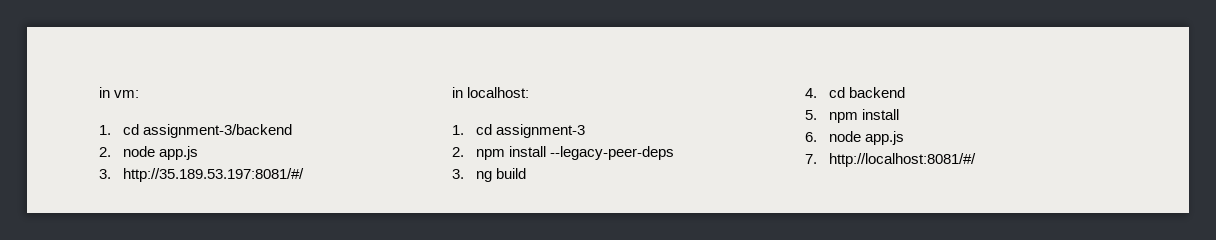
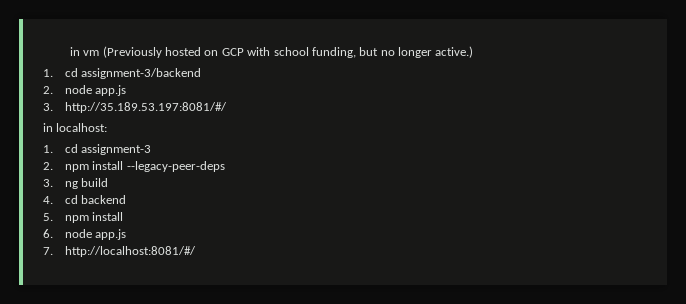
- in vm:
+ in vm (Previously hosted on GCP with school funding, but no longer active.)

